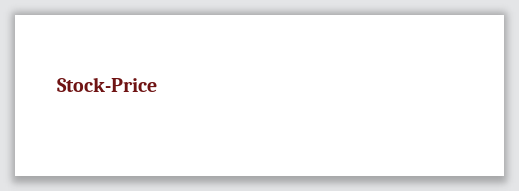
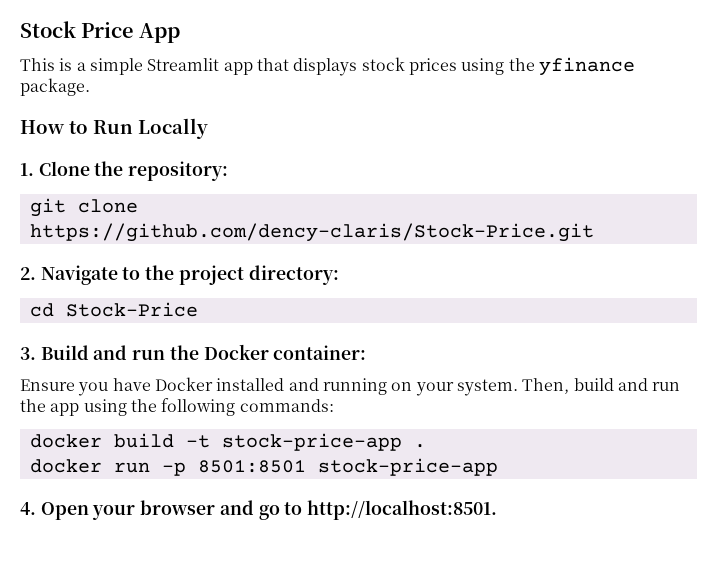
- Stock-Price
+ Stock Price App
+ This is a simple Streamlit app that displays stock prices using the yfinance package.
+ How to Run Locally
+ 1. Clone the repository:
+ git clone https://github.com/dency-claris/Stock-Price.git
+ 2. Navigate to the project directory:
+ cd Stock-Price
+ 3. Build and run the Docker container:
+ Ensure you have Docker installed and running on your system. Then, build and run the app using the following commands:
+ docker build -t stock-price-app .
+ docker run -p 8501:8501 stock-price-app
+ 4. Open your browser and go to http://localhost:8501.

